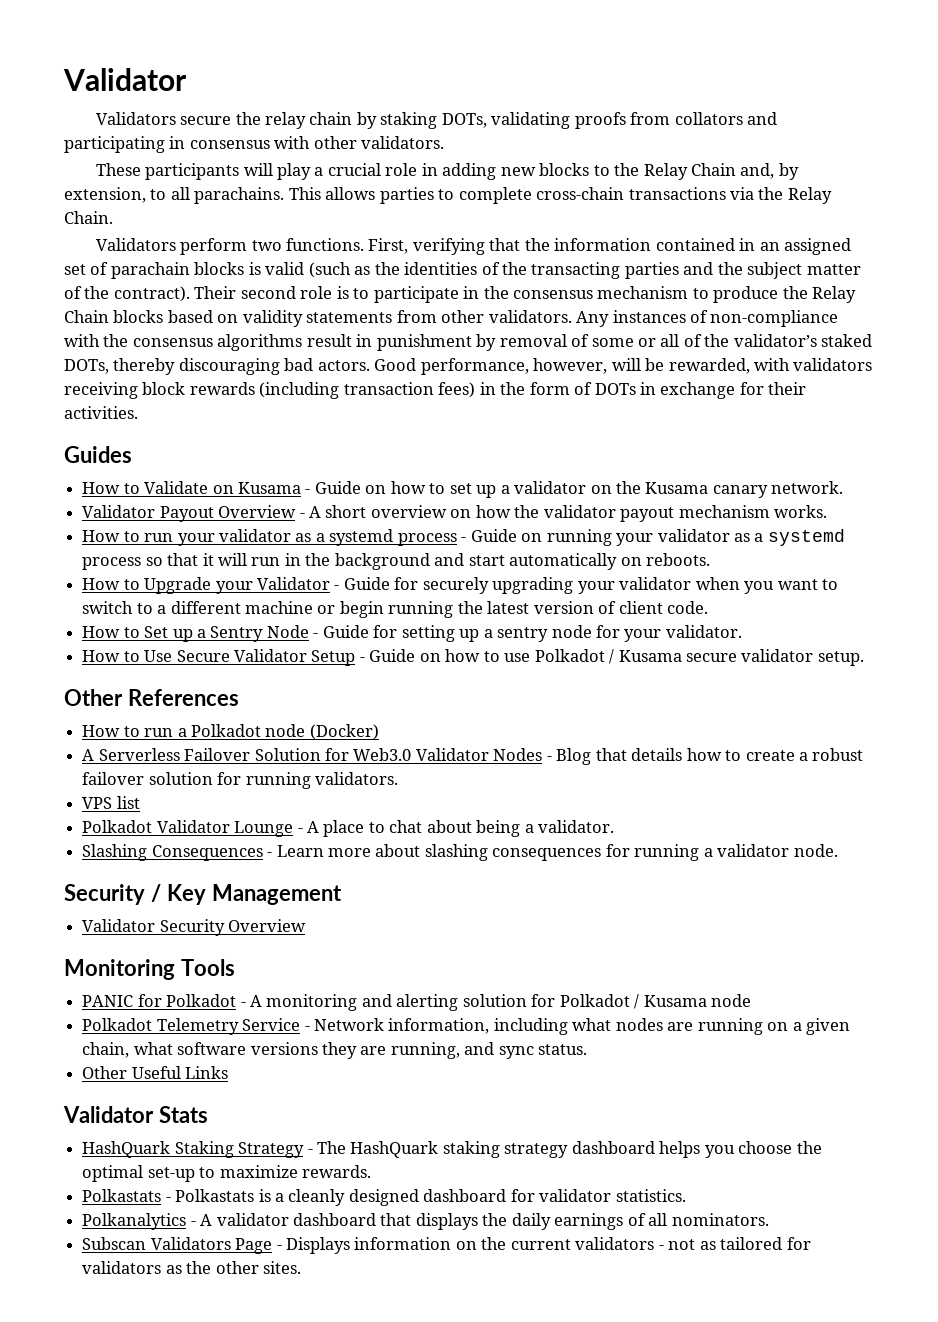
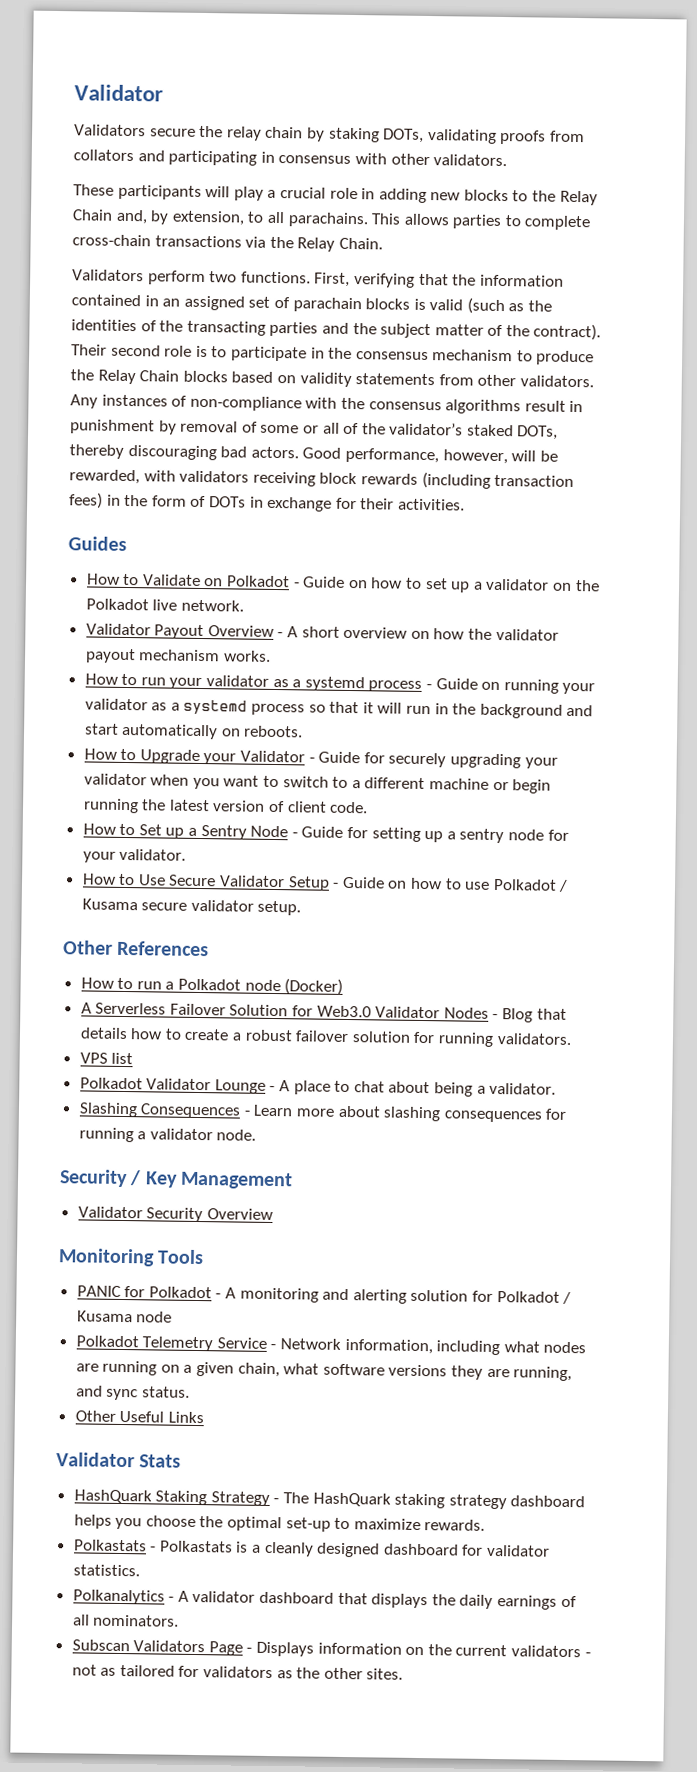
- How to Validate on Kusama - Guide on how to set up a validator on the Kusama canary network.
+ How to Validate on Polkadot - Guide on how to set up a validator on the Polkadot live network.

